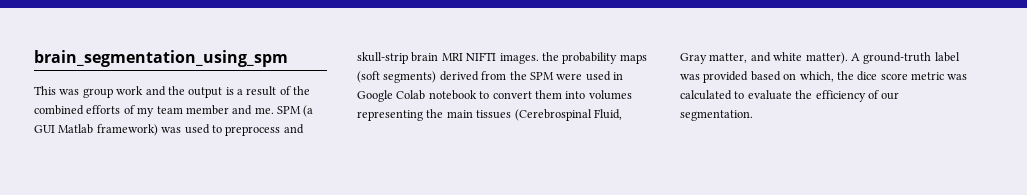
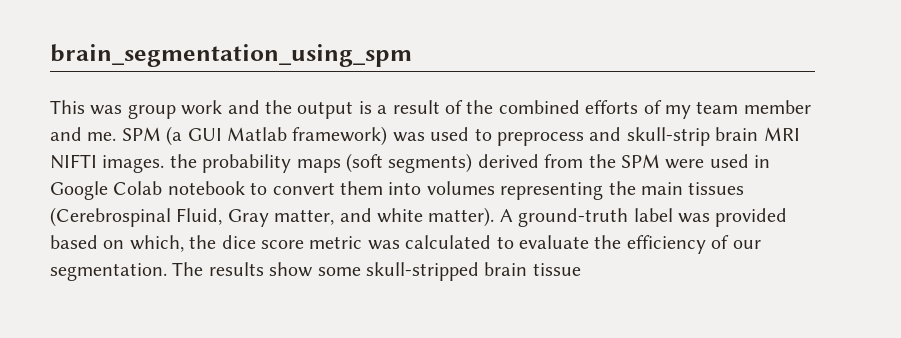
+ The results show some skull-stripped brain tissue

